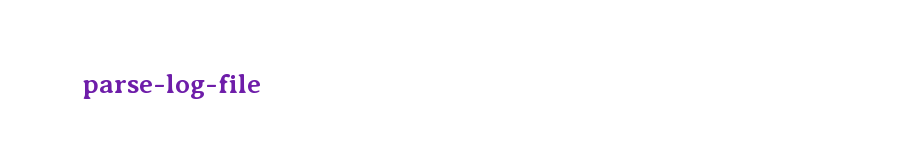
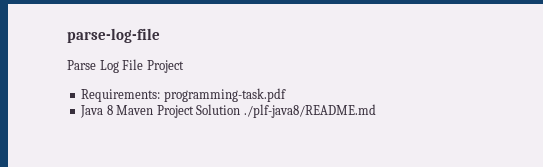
+ Parse Log File Project
+ Requirements: programming-task.pdf
+ Java 8 Maven Project Solution ./plf-java8/README.md

